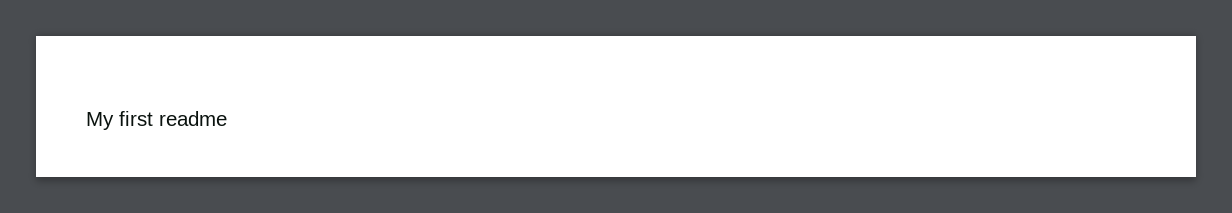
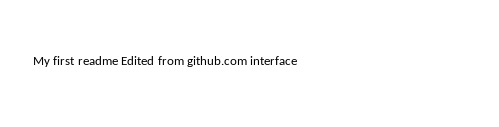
- My first readme
+ My first readme Edited from github.com interface

